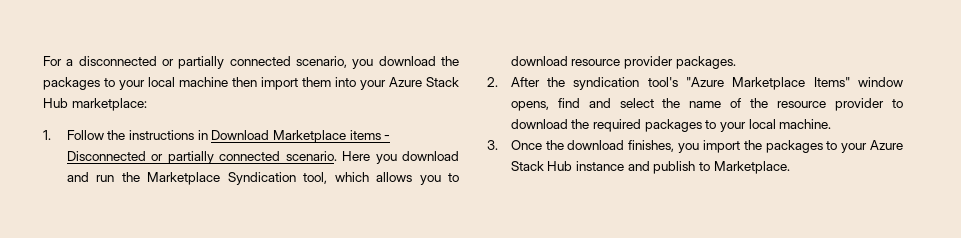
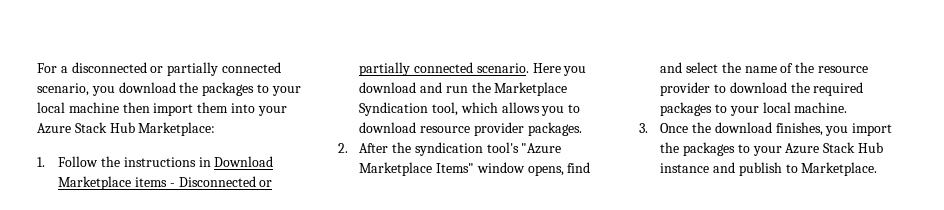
- For a disconnected or partially connected scenario, you download the packages to your local machine then import them into your Azure Stack Hub marketplace:
+ For a disconnected or partially connected scenario, you download the packages to your local machine then import them into your Azure Stack Hub Marketplace:

